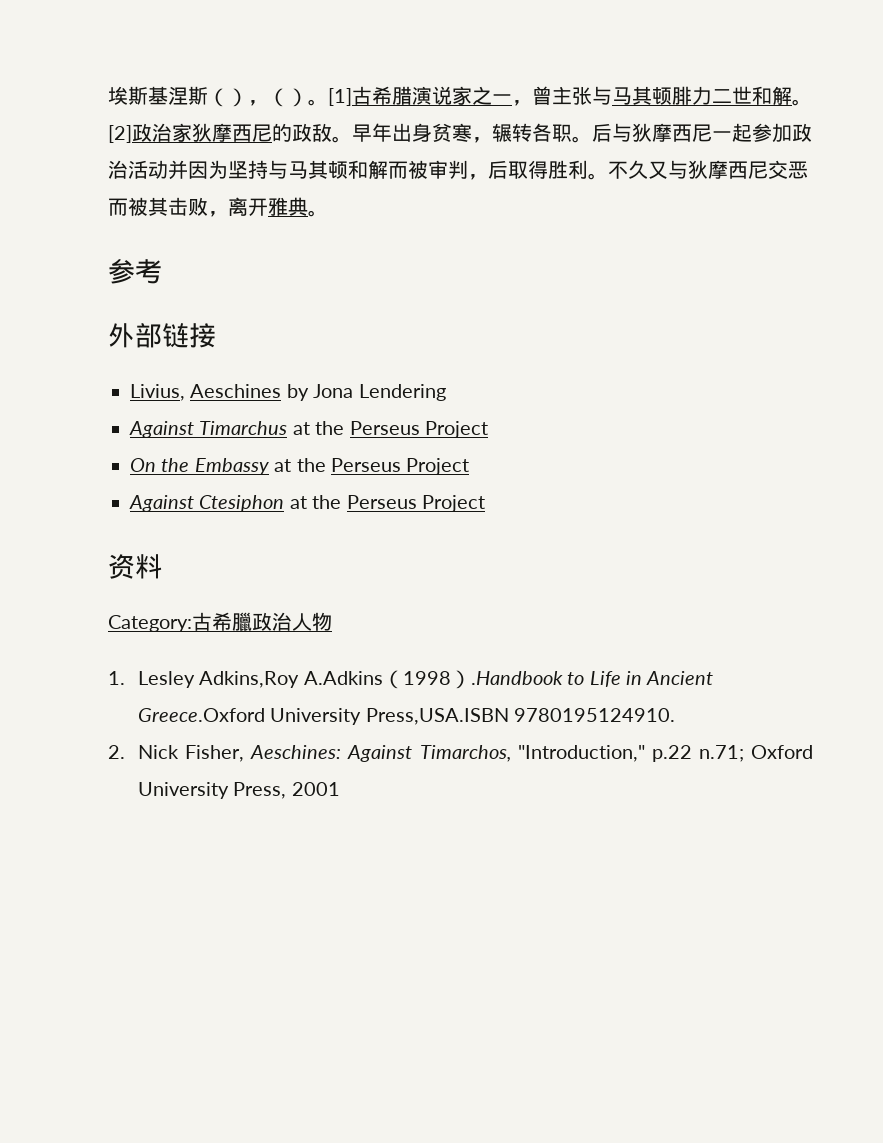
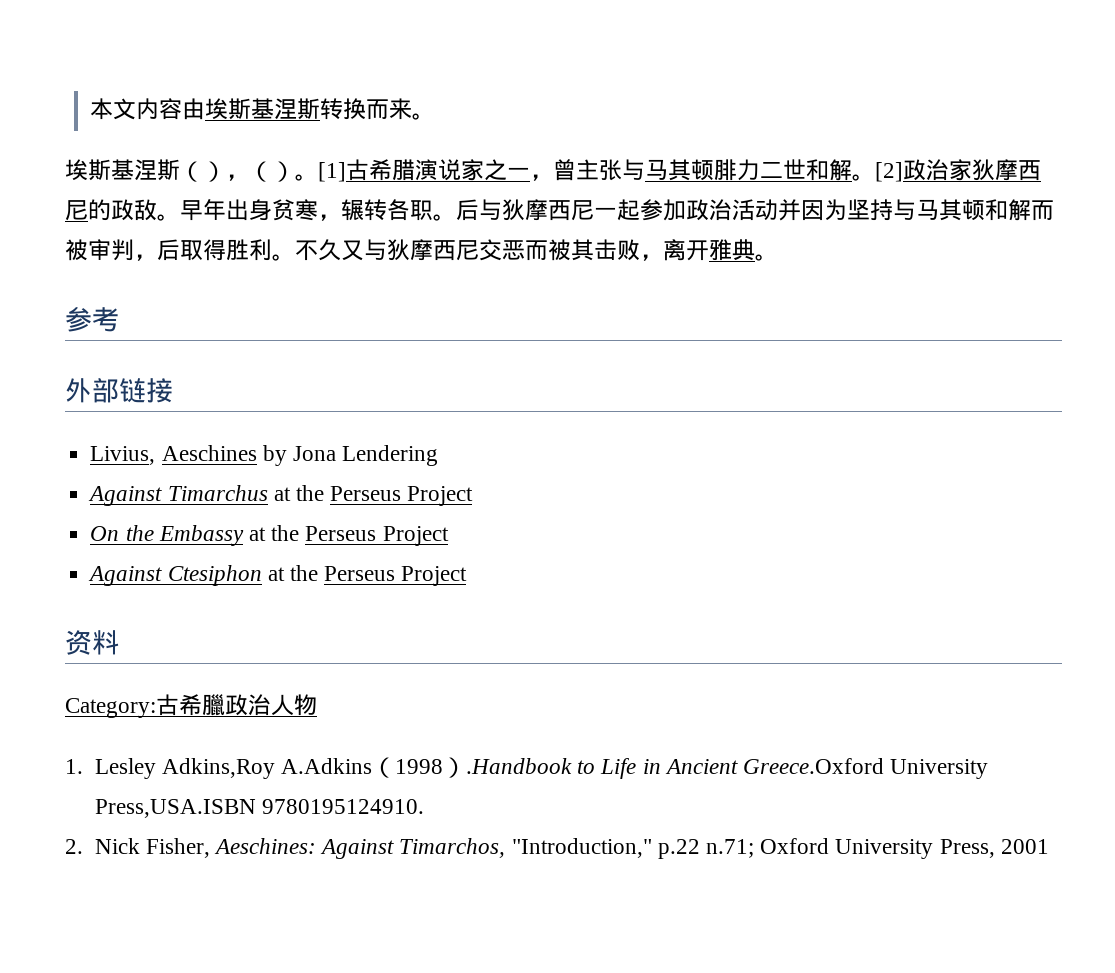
+ 本文内容由埃斯基涅斯转换而来。

